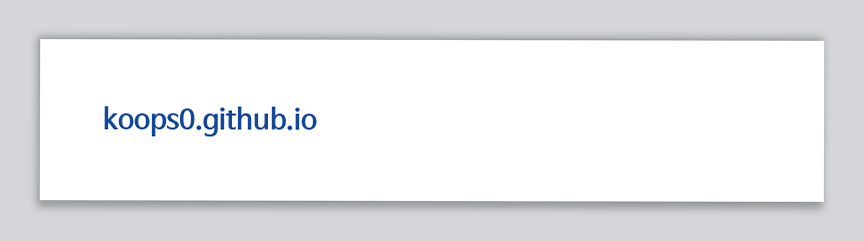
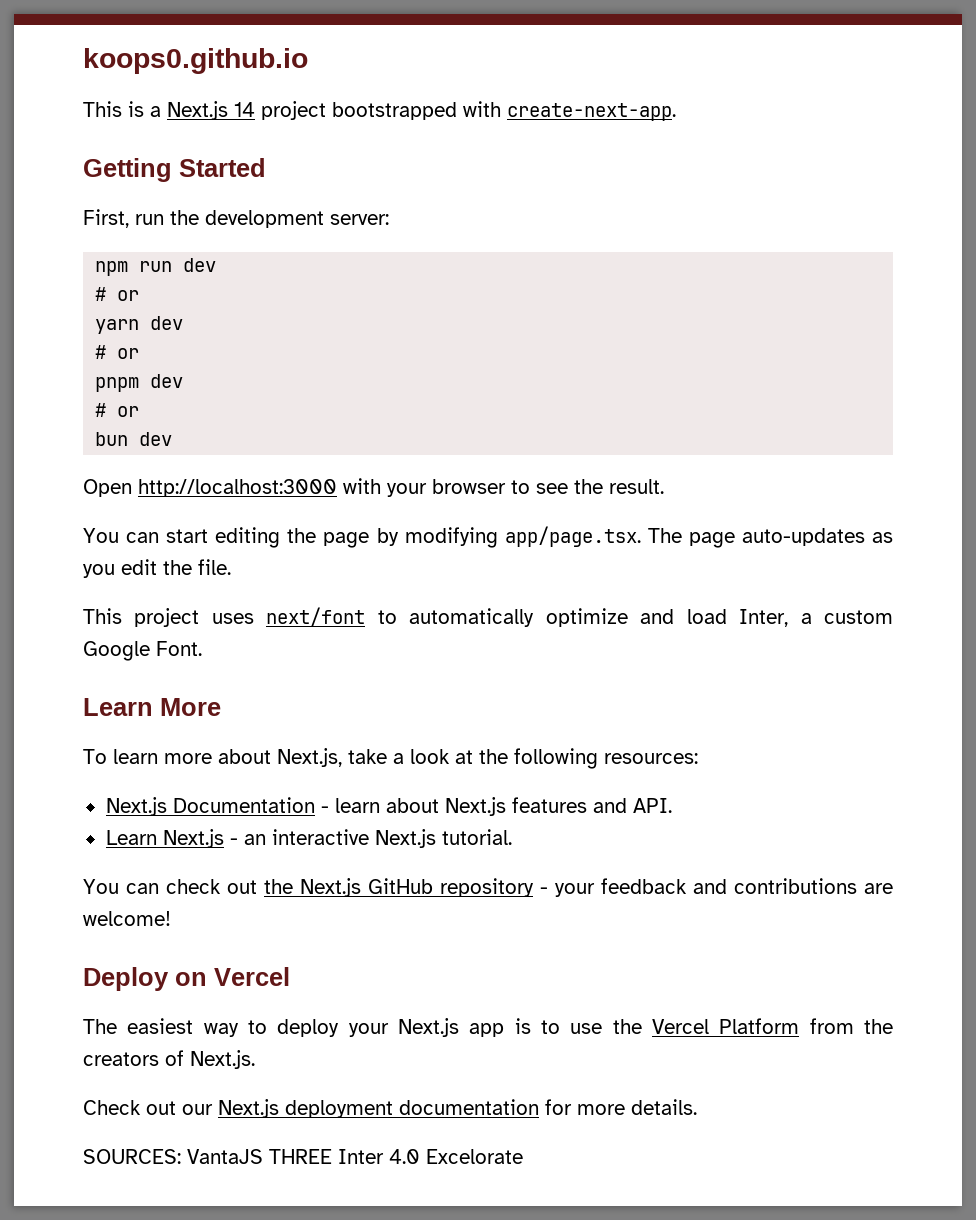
+ This is a Next.js 14 project bootstrapped with create-next-app.
+ Getting Started
+ First, run the development server:
+ npm run dev
+ # or
+ yarn dev
+ # or
+ pnpm dev
+ # or
+ bun dev
+ Open http://localhost:3000 with your browser to see the result.
+ You can start editing the page by modifying app/page.tsx. The page auto-updates as you edit the file.
+ This project uses next/font to automatically optimize and load Inter, a custom Google Font.
+ Learn More
+ To learn more about Next.js, take a look at the following resources:
+ Next.js Documentation - learn about Next.js features and API.
+ Learn Next.js - an interactive Next.js tutorial.
+ You can check out the Next.js GitHub repository - your feedback and contributions are welcome!
+ Deploy on Vercel
+ The easiest way to deploy your Next.js app is to use the Vercel Platform from the creators of Next.js.
+ Check out our Next.js deployment documentation for more details.
+ SOURCES: VantaJS THREE Inter 4.0 Excelorate

